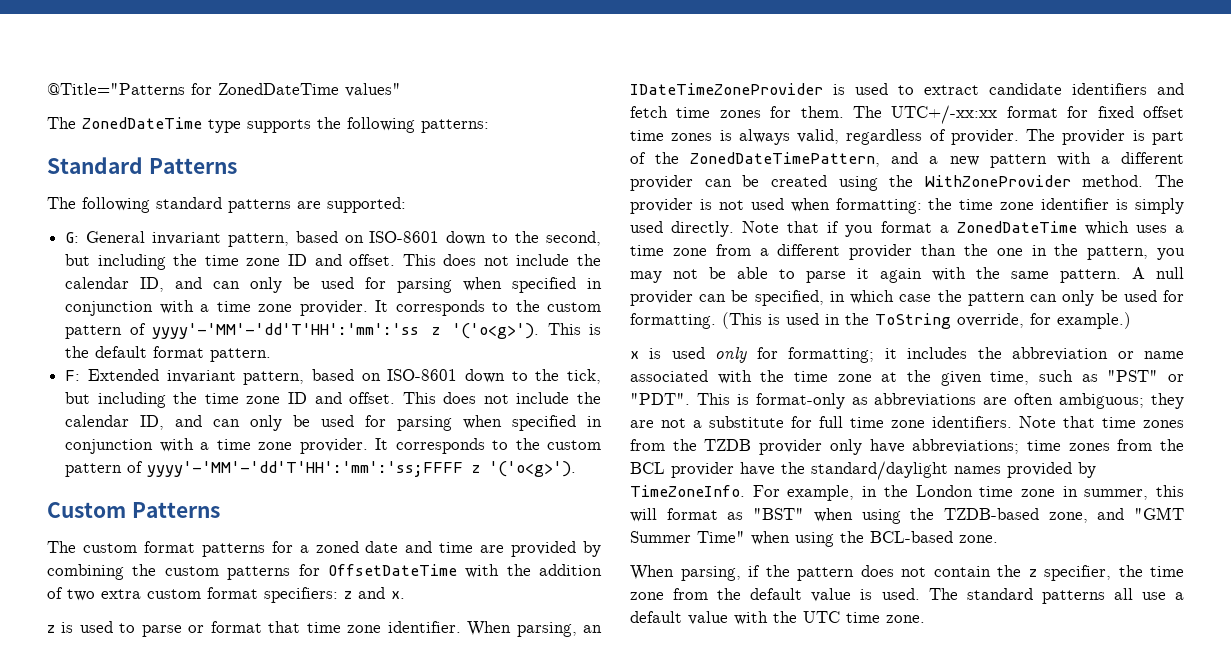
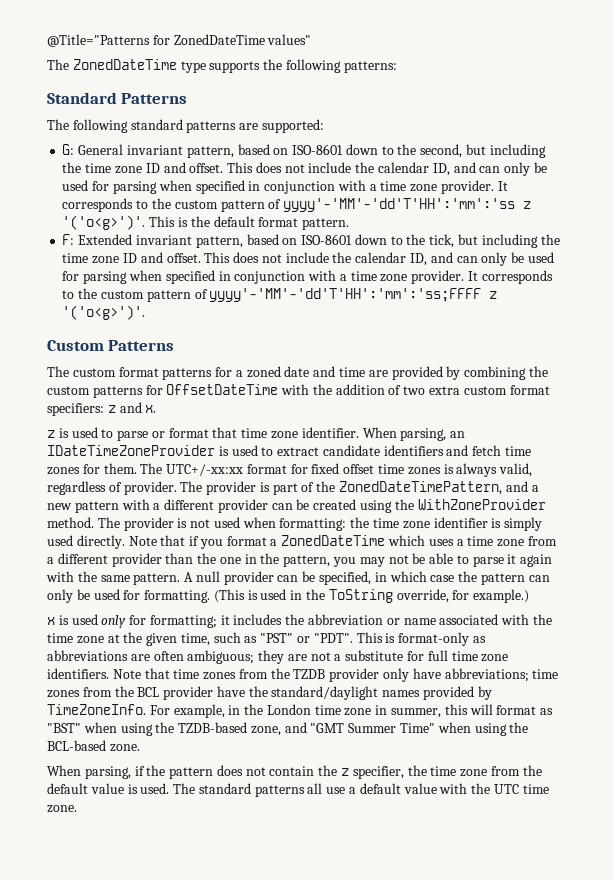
- It corresponds to the custom pattern of yyyy'-'MM'-'dd'T'HH':'mm':'ss z '('o<g>').
+ It corresponds to the custom pattern of yyyy'-'MM'-'dd'T'HH':'mm':'ss z '('o<g>')'.
- It corresponds to the custom pattern of yyyy'-'MM'-'dd'T'HH':'mm':'ss;FFFF z '('o<g>').
+ It corresponds to the custom pattern of yyyy'-'MM'-'dd'T'HH':'mm':'ss;FFFF z '('o<g>')'.

